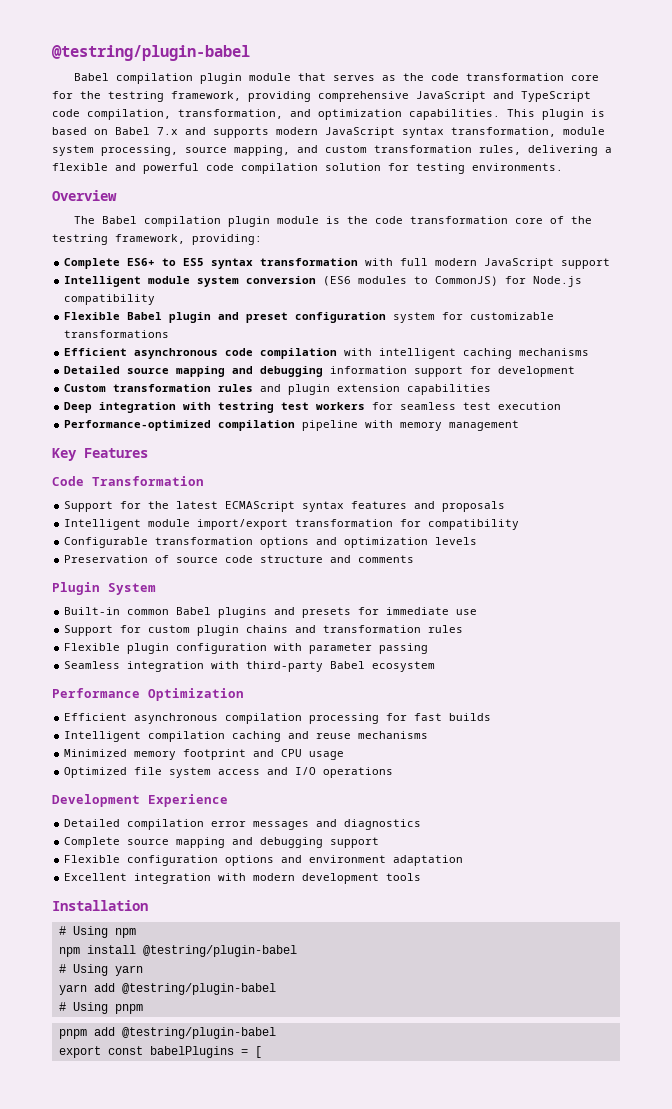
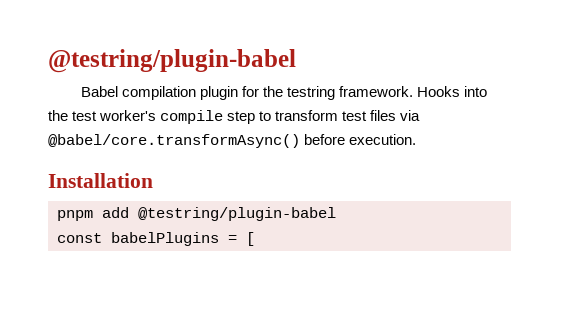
- Babel compilation plugin module that serves as the code transformation core for the testring framework, providing comprehensive JavaScript and TypeScript code compilation, transformation, and optimization capabilities. This plugin is based on Babel 7.x and supports modern JavaScript syntax transformation, module system processing, source mapping, and custom transformation rules, delivering a flexible and powerful code compilation solution for testing environments.
- Overview
- The Babel compilation plugin module is the code transformation core of the testring framework, providing:
- Complete ES6+ to ES5 syntax transformation with full modern JavaScript support
- Intelligent module system conversion (ES6 modules to CommonJS) for Node.js compatibility
- Flexible Babel plugin and preset configuration system for customizable transformations
- Efficient asynchronous code compilation with intelligent caching mechanisms
- Detailed source mapping and debugging information support for development
- Custom transformation rules and plugin extension capabilities
- Deep integration with testring test workers for seamless test execution
- Performance-optimized compilation pipeline with memory management
- Key Features
- Code Transformation
- Support for the latest ECMAScript syntax features and proposals
- Intelligent module import/export transformation for compatibility
- Configurable transformation options and optimization levels
- Preservation of source code structure and comments
- Plugin System
- Built-in common Babel plugins and presets for immediate use
- Support for custom plugin chains and transformation rules
- Flexible plugin configuration with parameter passing
- Seamless integration with third-party Babel ecosystem
- Performance Optimization
- Efficient asynchronous compilation processing for fast builds
- Intelligent compilation caching and reuse mechanisms
- Minimized memory footprint and CPU usage
- Optimized file system access and I/O operations
- Development Experience
- Detailed compilation error messages and diagnostics
- Complete source mapping and debugging support
- Flexible configuration options and environment adaptation
- Excellent integration with modern development tools
+ Babel compilation plugin for the testring framework. Hooks into the test worker's compile step to transform test files via @babel/core.transformAsync() before execution.
  Installation
- # Using npm
- npm install @testring/plugin-babel
- # Using yarn
- yarn add @testring/plugin-babel
- # Using pnpm
- export const babelPlugins = [
+ const babelPlugins = [

